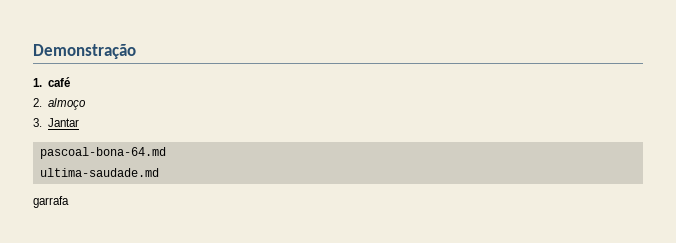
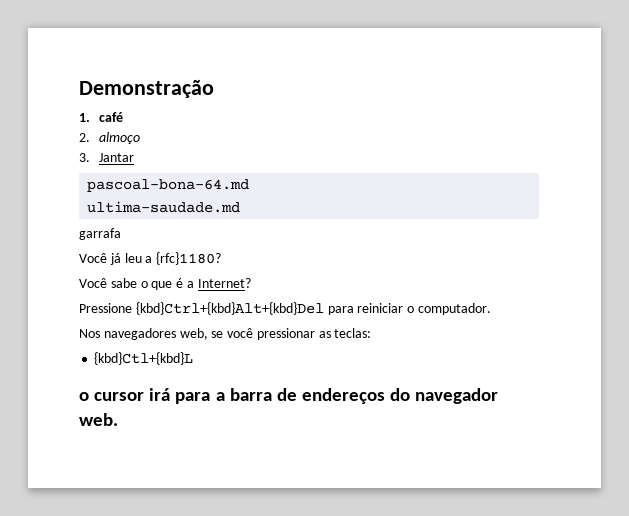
+ Você já leu a {rfc}1180?
+ Você sabe o que é a Internet?
+ Pressione {kbd}Ctrl+{kbd}Alt+{kbd}Del para reiniciar o computador.
+ Nos navegadores web, se você pressionar as teclas:
+ {kbd}Ctl+{kbd}L
+ o cursor irá para a barra de endereços do navegador web.

